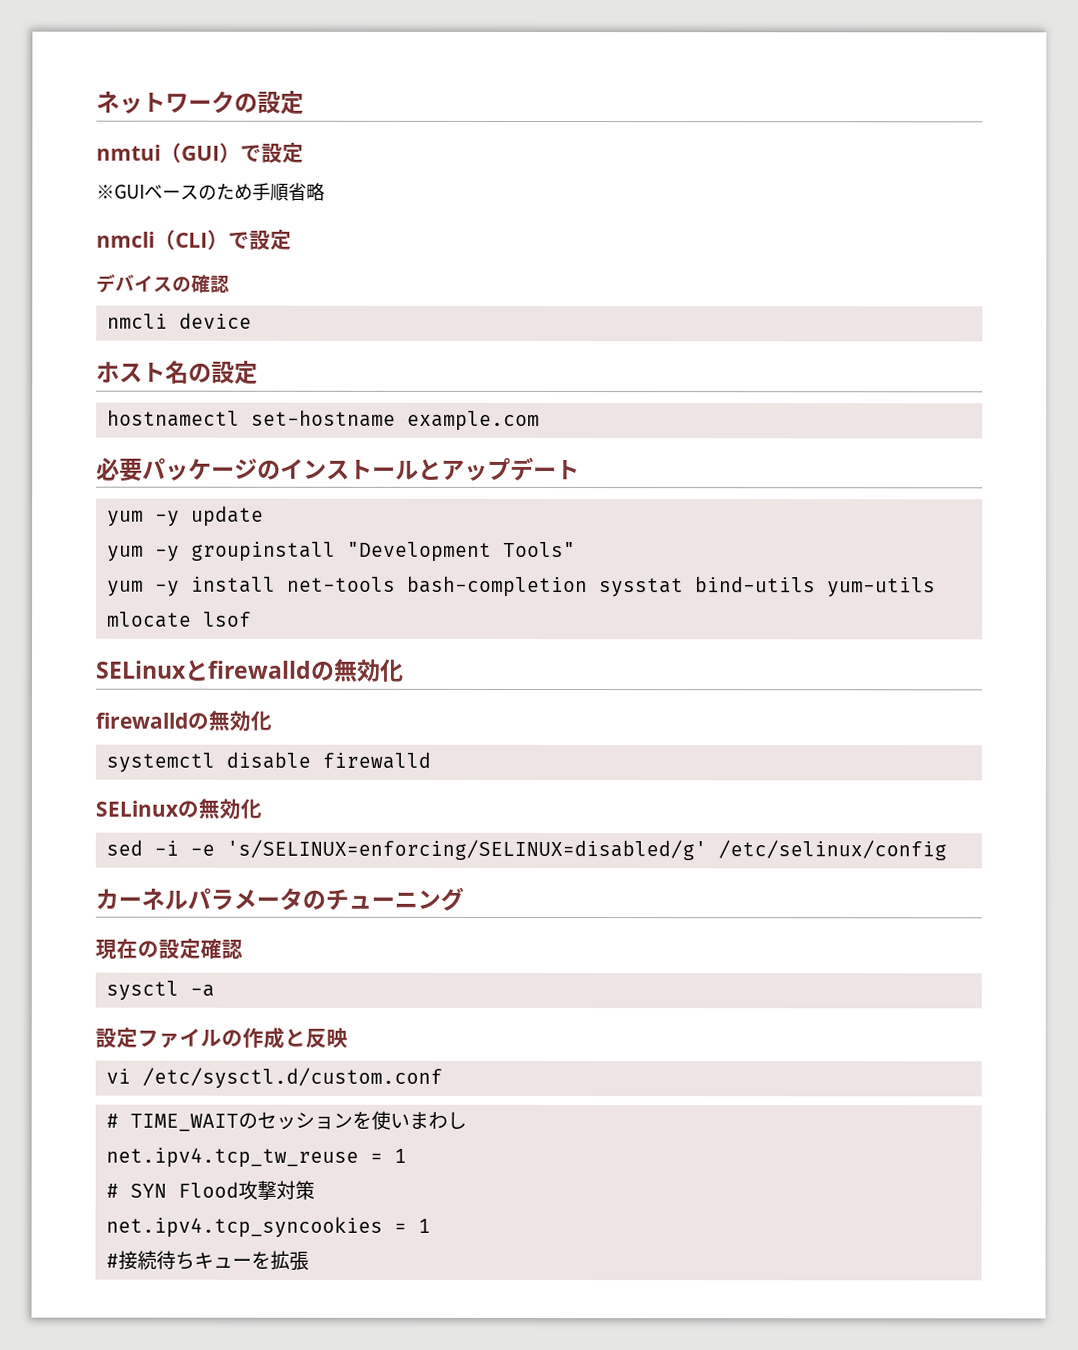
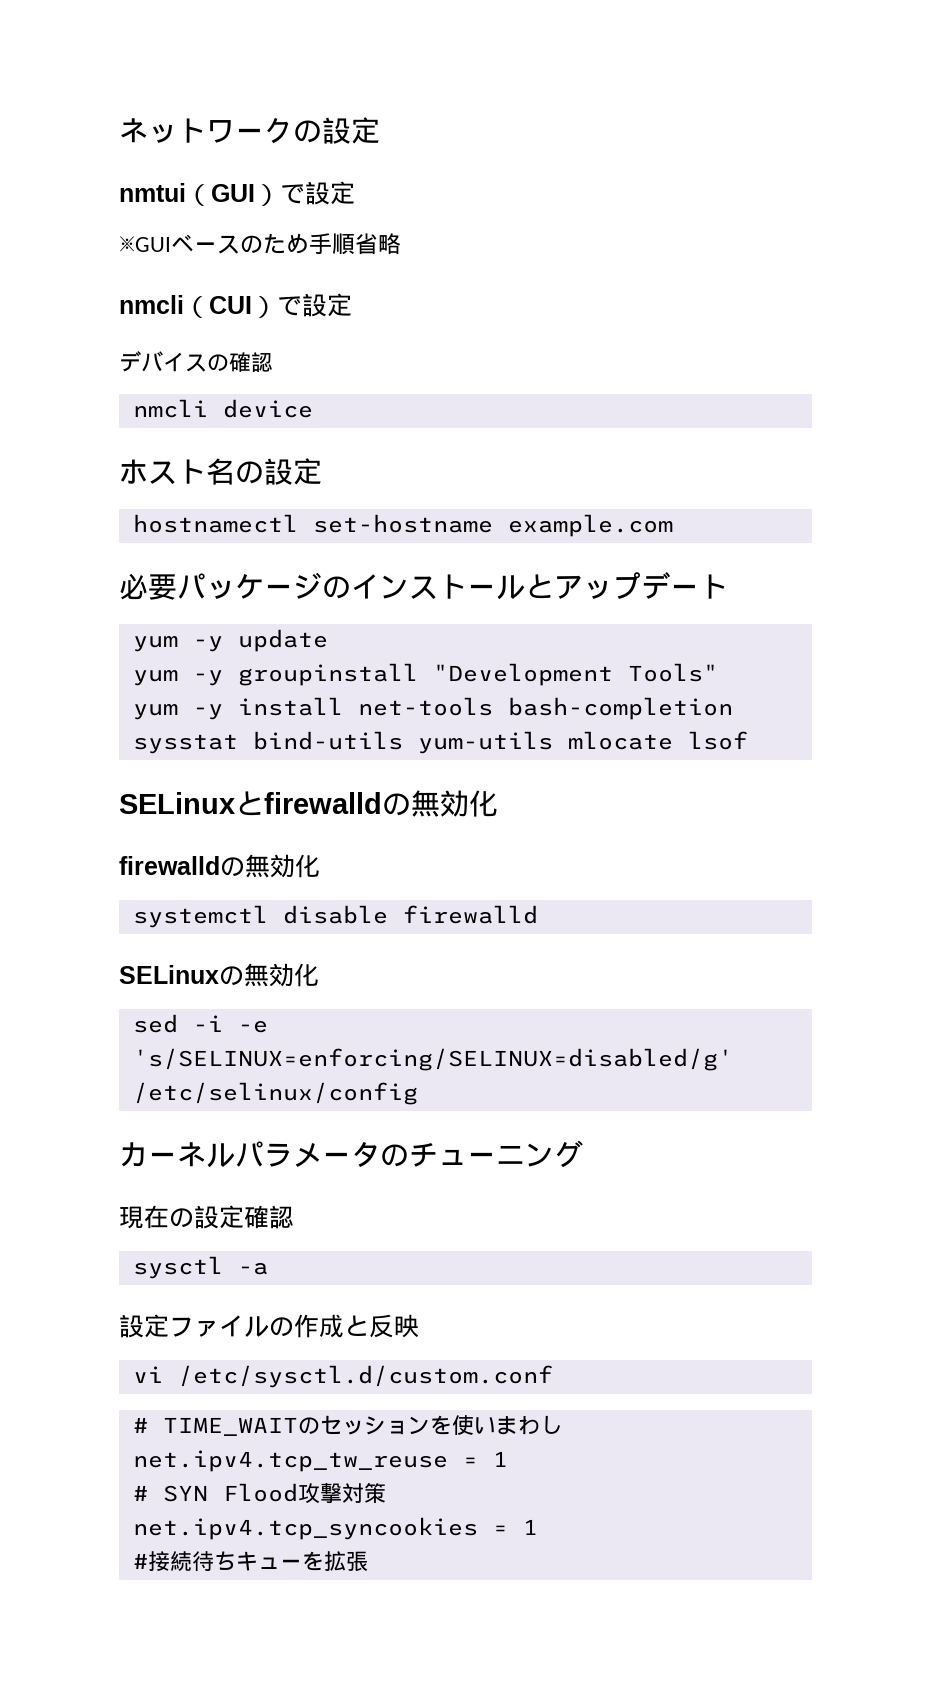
- nmcli（CLI）で設定
+ nmcli（CUI）で設定

